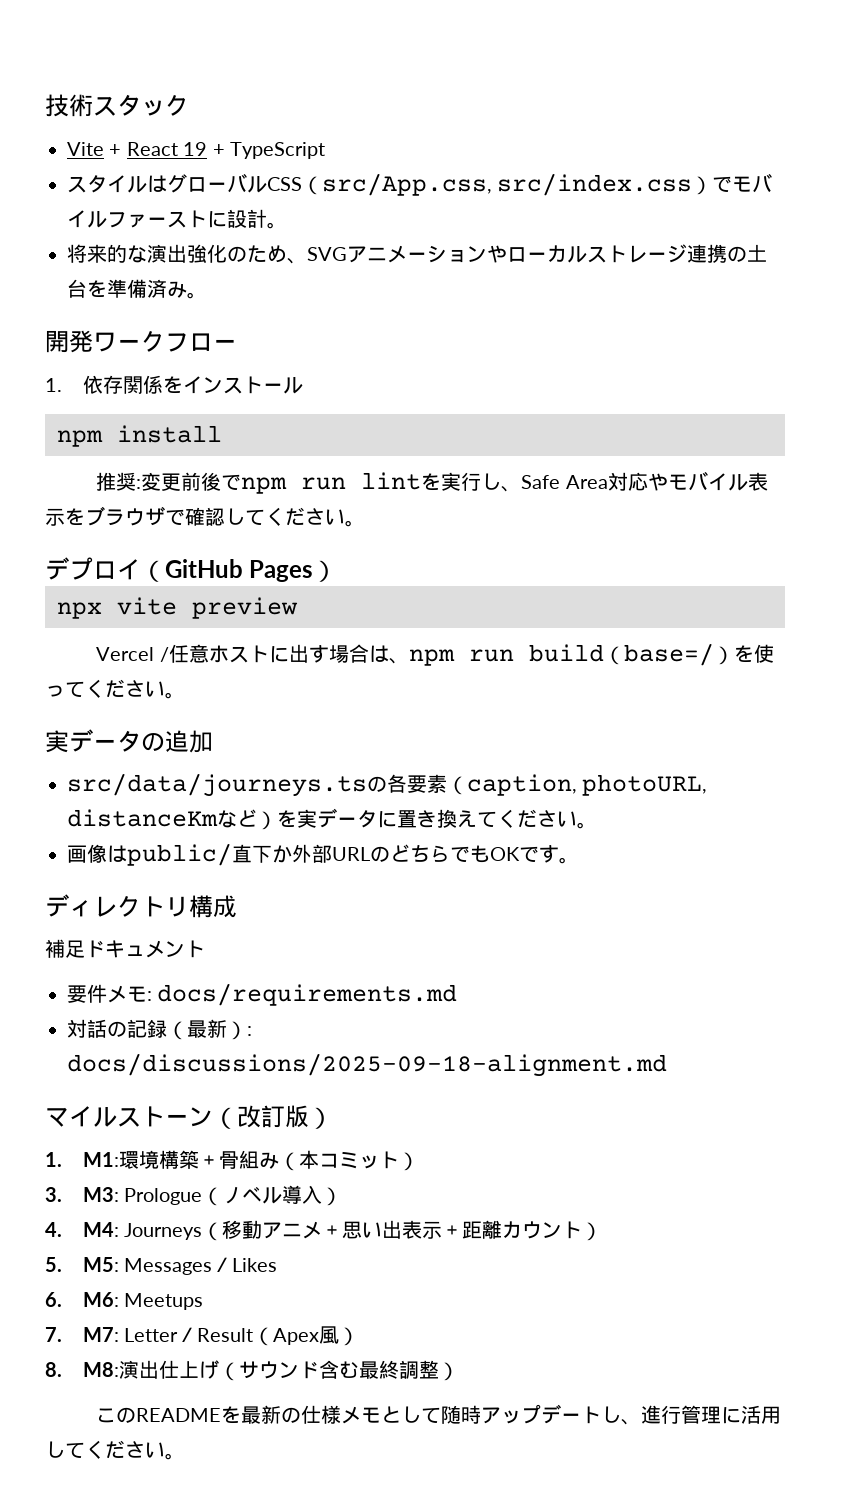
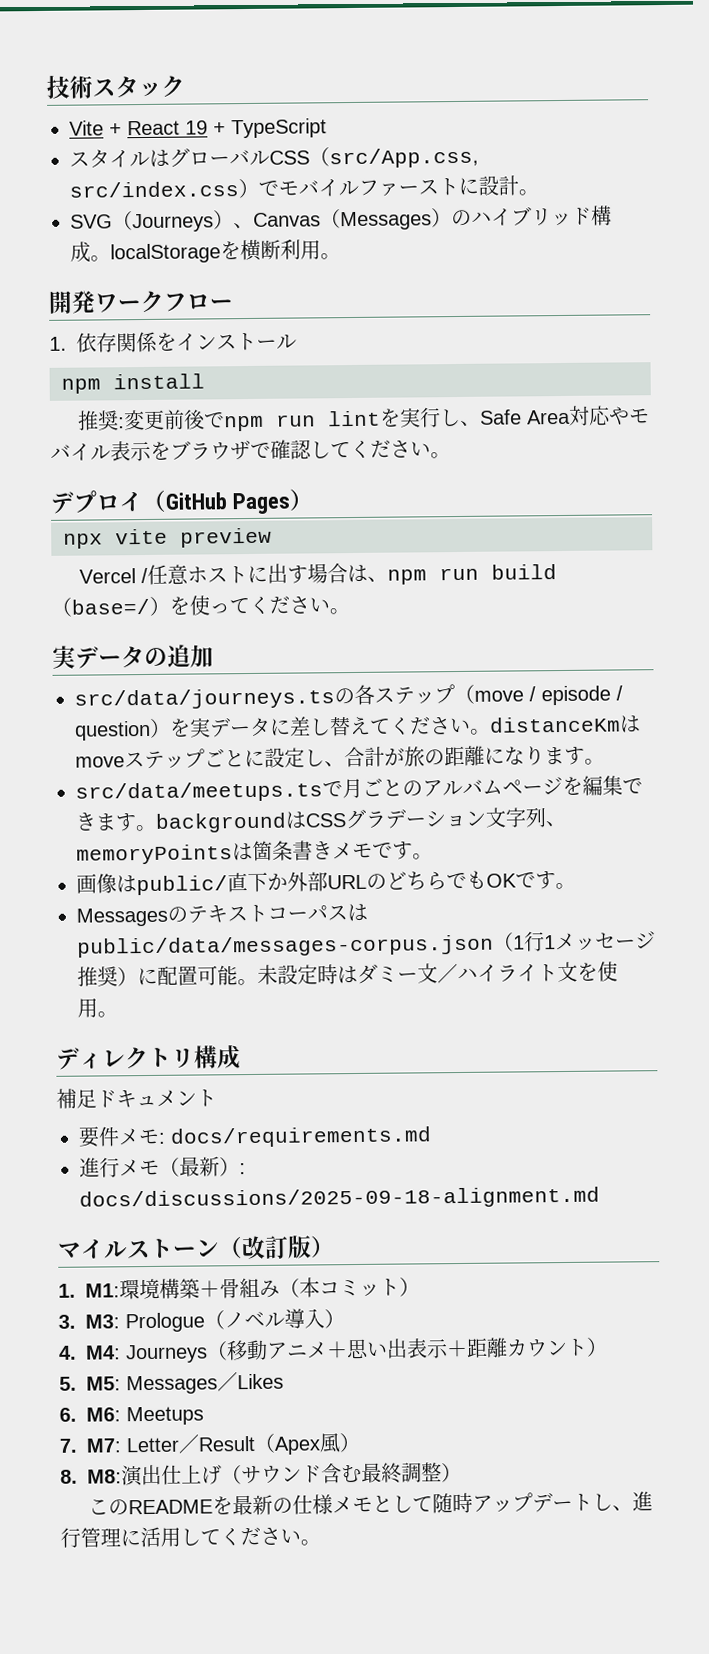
- 将来的な演出強化のため、SVGアニメーションやローカルストレージ連携の土台を準備済み。
+ SVG（Journeys）、Canvas（Messages）のハイブリッド構成。localStorageを横断利用。
- src/data/journeys.tsの各要素（caption, photoURL, distanceKmなど）を実データに置き換えてください。
+ src/data/journeys.tsの各ステップ（move / episode / question）を実データに差し替えてください。distanceKmはmoveステップごとに設定し、合計が旅の距離になります。
+ src/data/meetups.tsで月ごとのアルバムページを編集できます。backgroundはCSSグラデーション文字列、memoryPointsは箇条書きメモです。
+ Messagesのテキストコーパスはpublic/data/messages-corpus.json（1行1メッセージ推奨）に配置可能。未設定時はダミー文／ハイライト文を使用。
- 対話の記録（最新）: docs/discussions/2025-09-18-alignment.md
+ 進行メモ（最新）: docs/discussions/2025-09-18-alignment.md

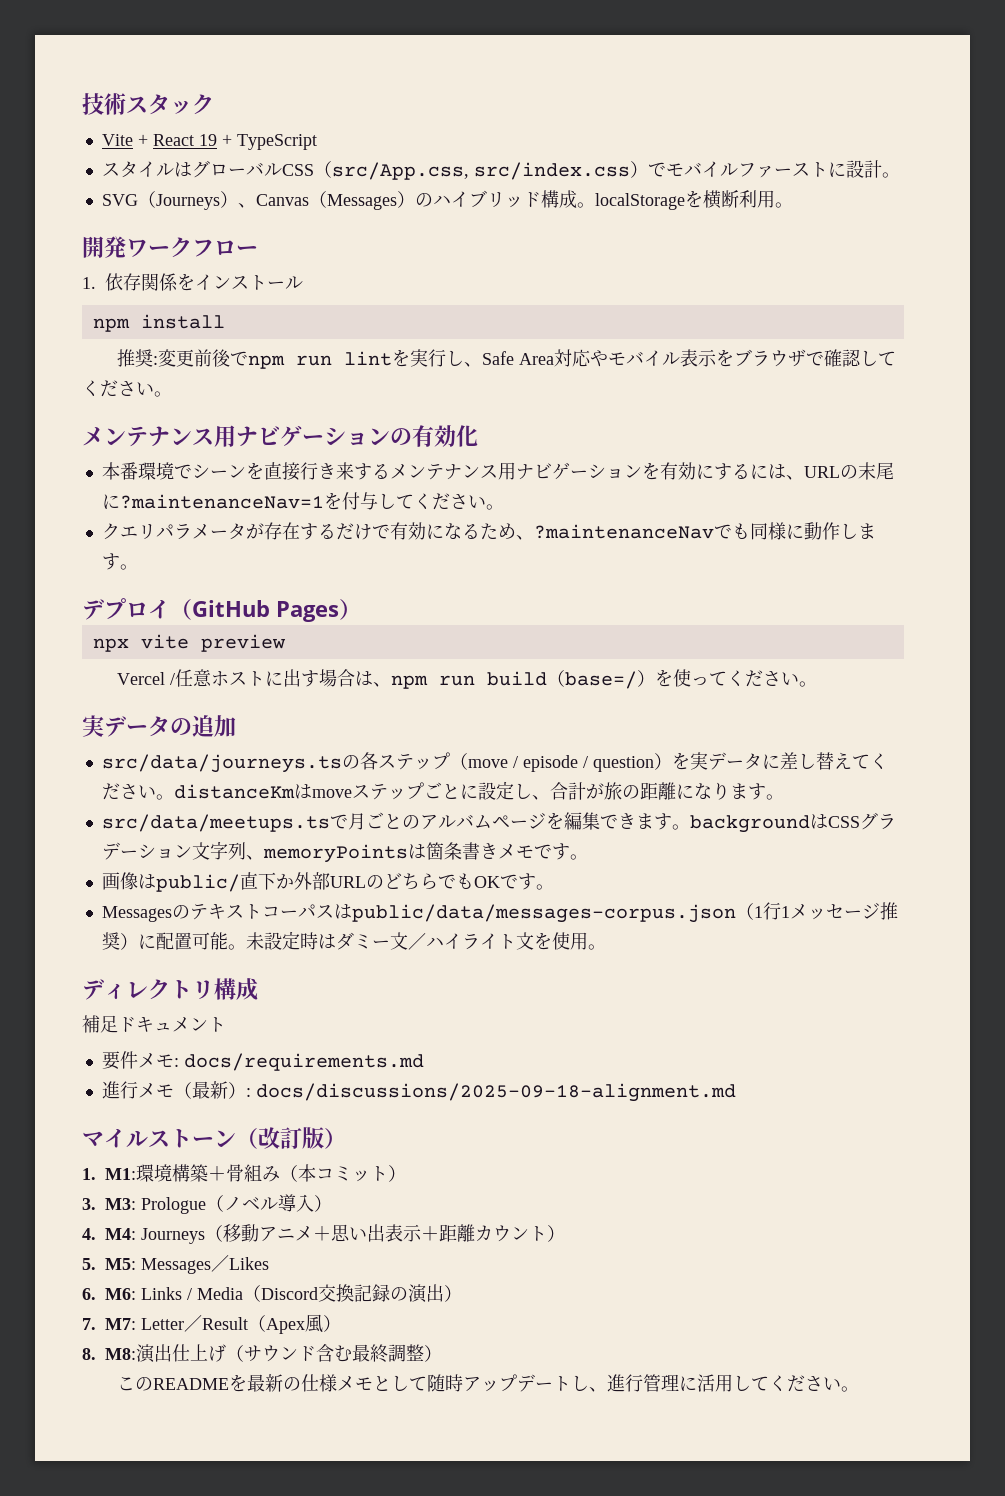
+ メンテナンス用ナビゲーションの有効化
+ 本番環境でシーンを直接行き来するメンテナンス用ナビゲーションを有効にするには、URLの末尾に?maintenanceNav=1を付与してください。
+ クエリパラメータが存在するだけで有効になるため、?maintenanceNavでも同様に動作します。
- 6. M6: Meetups
+ 6. M6: Links / Media（Discord交換記録の演出）

